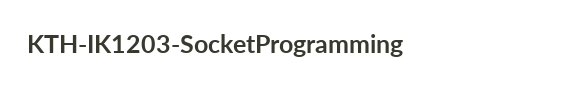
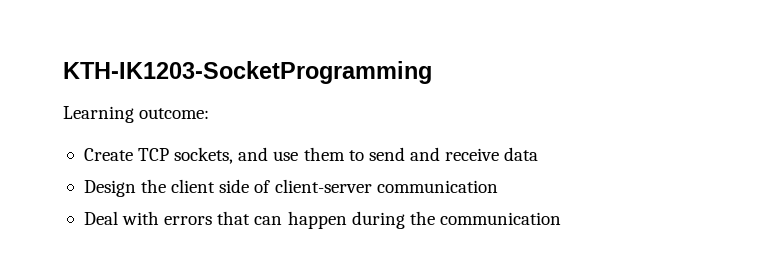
+ Learning outcome:
+ Create TCP sockets, and use them to send and receive data
+ Design the client side of client-server communication
+ Deal with errors that can happen during the communication

